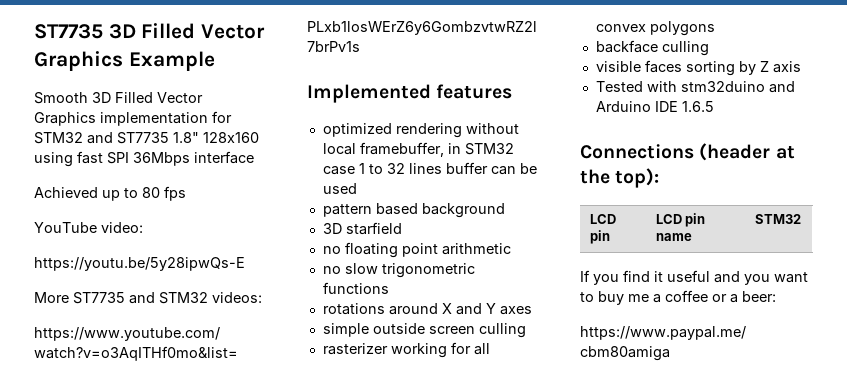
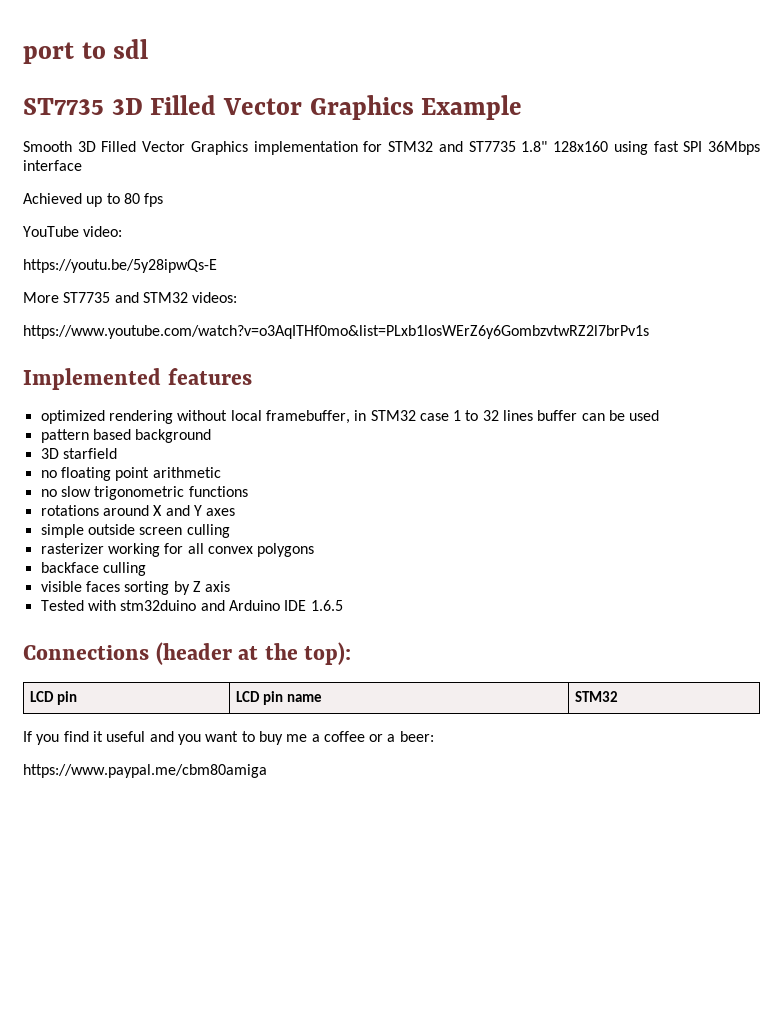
+ port to sdl

